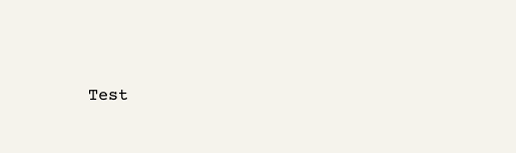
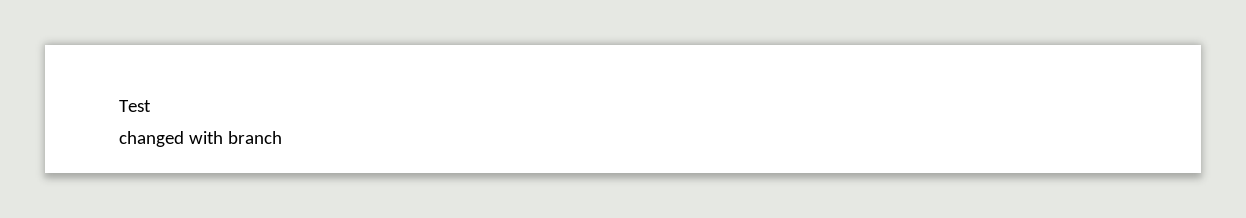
+ changed with branch

